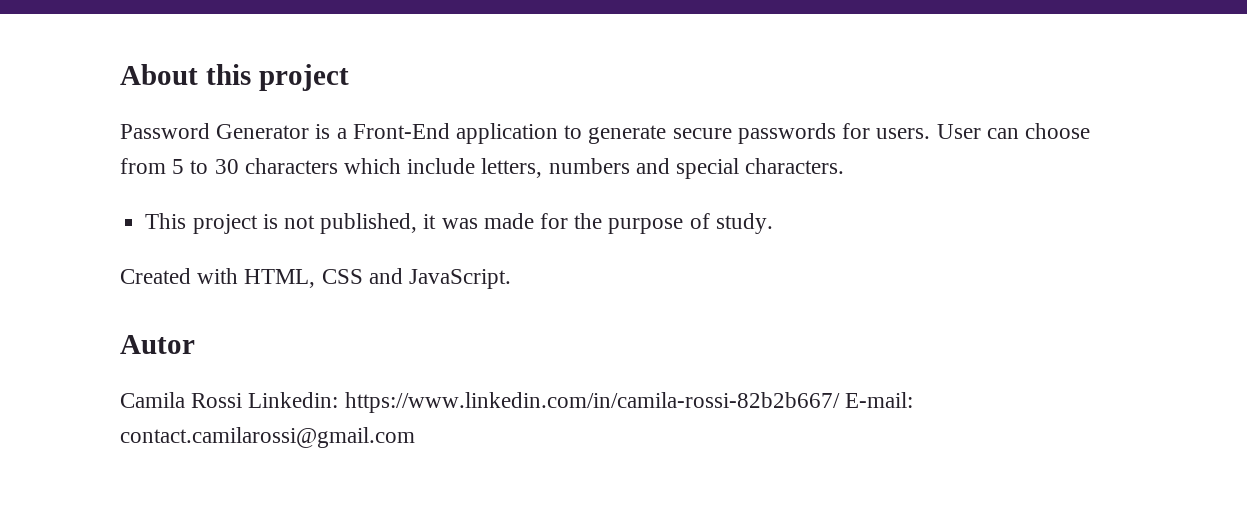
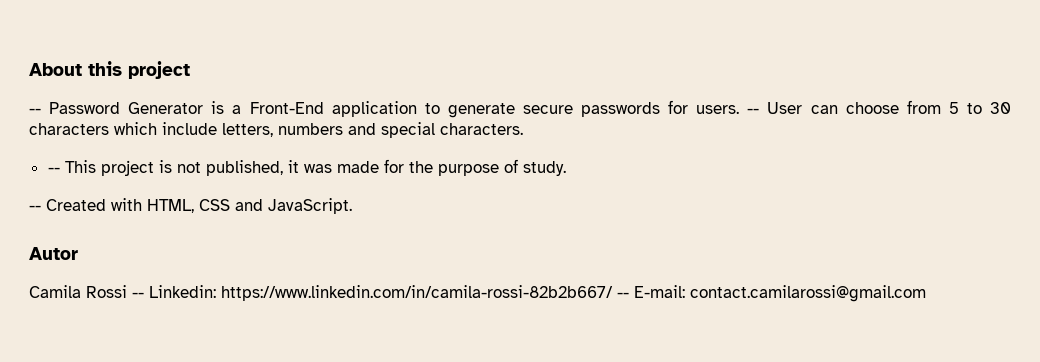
- Password Generator is a Front-End application to generate secure passwords for users.
+ -- Password Generator is a Front-End application to generate secure passwords for users.
- User can choose from 5 to 30 characters which include letters, numbers and special characters.
+ -- User can choose from 5 to 30 characters which include letters, numbers and special characters.
- This project is not published, it was made for the purpose of study.
+ -- This project is not published, it was made for the purpose of study.
- Created with HTML, CSS and JavaScript.
+ -- Created with HTML, CSS and JavaScript.
- Camila Rossi Linkedin: https://www.linkedin.com/in/camila-rossi-82b2b667/ E-mail: contact.camilarossi@gmail.com
+ Camila Rossi -- Linkedin: https://www.linkedin.com/in/camila-rossi-82b2b667/ -- E-mail: contact.camilarossi@gmail.com

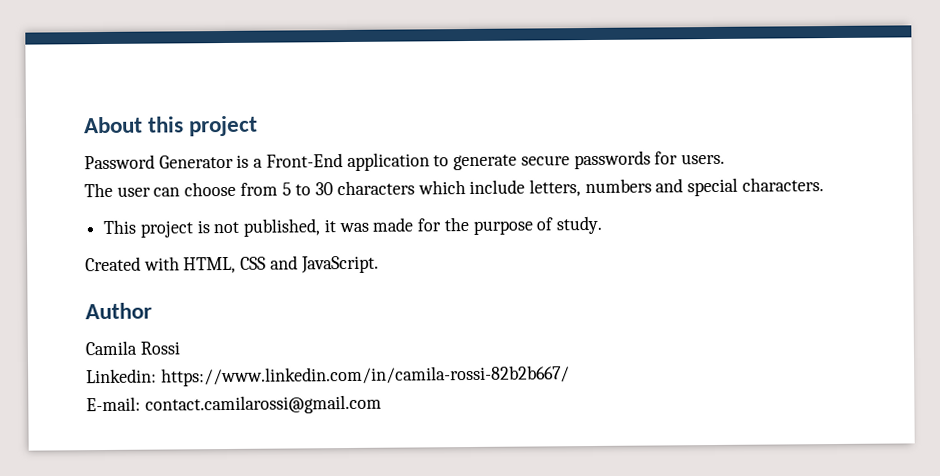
- -- Password Generator is a Front-End application to generate secure passwords for users. -- User can choose from 5 to 30 characters which include letters, numbers and special characters.
+ Password Generator is a Front-End application to generate secure passwords for users.
+ The user can choose from 5 to 30 characters which include letters, numbers and special characters.
- -- This project is not published, it was made for the purpose of study.
+ This project is not published, it was made for the purpose of study.
- -- Created with HTML, CSS and JavaScript.
+ Created with HTML, CSS and JavaScript.
- Autor
+ Author
- Camila Rossi -- Linkedin: https://www.linkedin.com/in/camila-rossi-82b2b667/ -- E-mail: contact.camilarossi@gmail.com
+ Camila Rossi
+ Linkedin: https://www.linkedin.com/in/camila-rossi-82b2b667/
+ E-mail: contact.camilarossi@gmail.com

